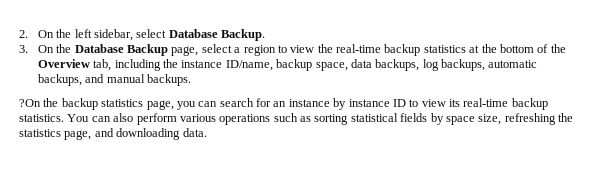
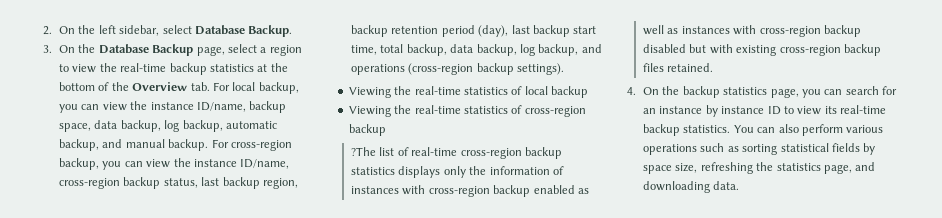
- 3. On the Database Backup page, select a region to view the real-time backup statistics at the bottom of the Overview tab, including the instance ID/name, backup space, data backups, log backups, automatic backups, and manual backups.
- ?On the backup statistics page, you can search for an instance by instance ID to view its real-time backup statistics.
+ 3. On the Database Backup page, select a region to view the real-time backup statistics at the bottom of the Overview tab. For local backup, you can view the instance ID/name, backup space, data backup, log backup, automatic backup, and manual backup. For cross-region backup, you can view the instance ID/name, cross-region backup status, last backup region, backup retention period (day), last backup start time, total backup, data backup, log backup, and operations (cross-region backup settings).
+ Viewing the real-time statistics of local backup
+ Viewing the real-time statistics of cross-region backup
+ ?The list of real-time cross-region backup statistics displays only the information of instances with cross-region backup enabled as well as instances with cross-region backup disabled but with existing cross-region backup files retained.
+ 4. On the backup statistics page, you can search for an instance by instance ID to view its real-time backup statistics.

